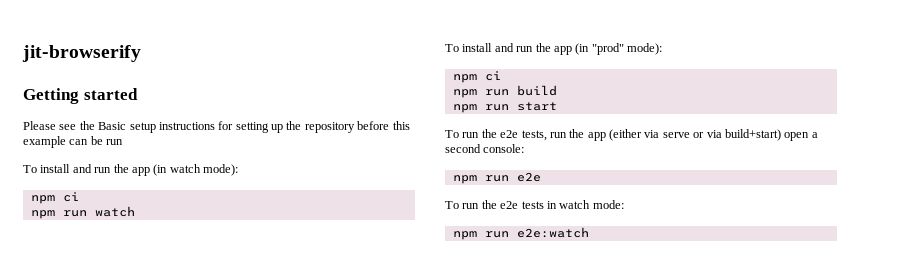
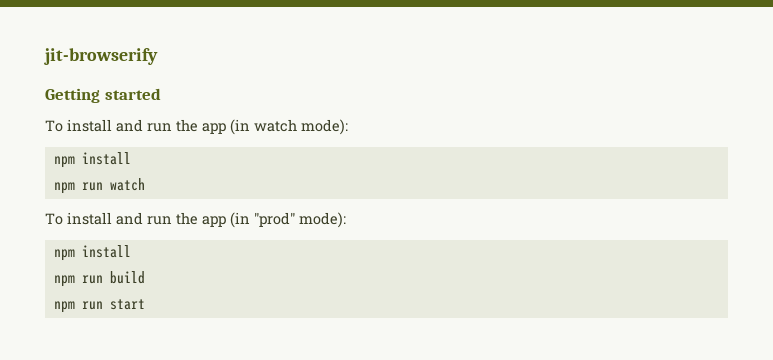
- Please see the Basic setup instructions for setting up the repository before this example can be run
  To install and run the app (in watch mode):
- npm ci
+ npm install
  To install and run the app (in "prod" mode):
- npm ci
+ npm install
- To run the e2e tests, run the app (either via serve or via build+start) open a second console:
- npm run e2e
- To run the e2e tests in watch mode:
- npm run e2e:watch

